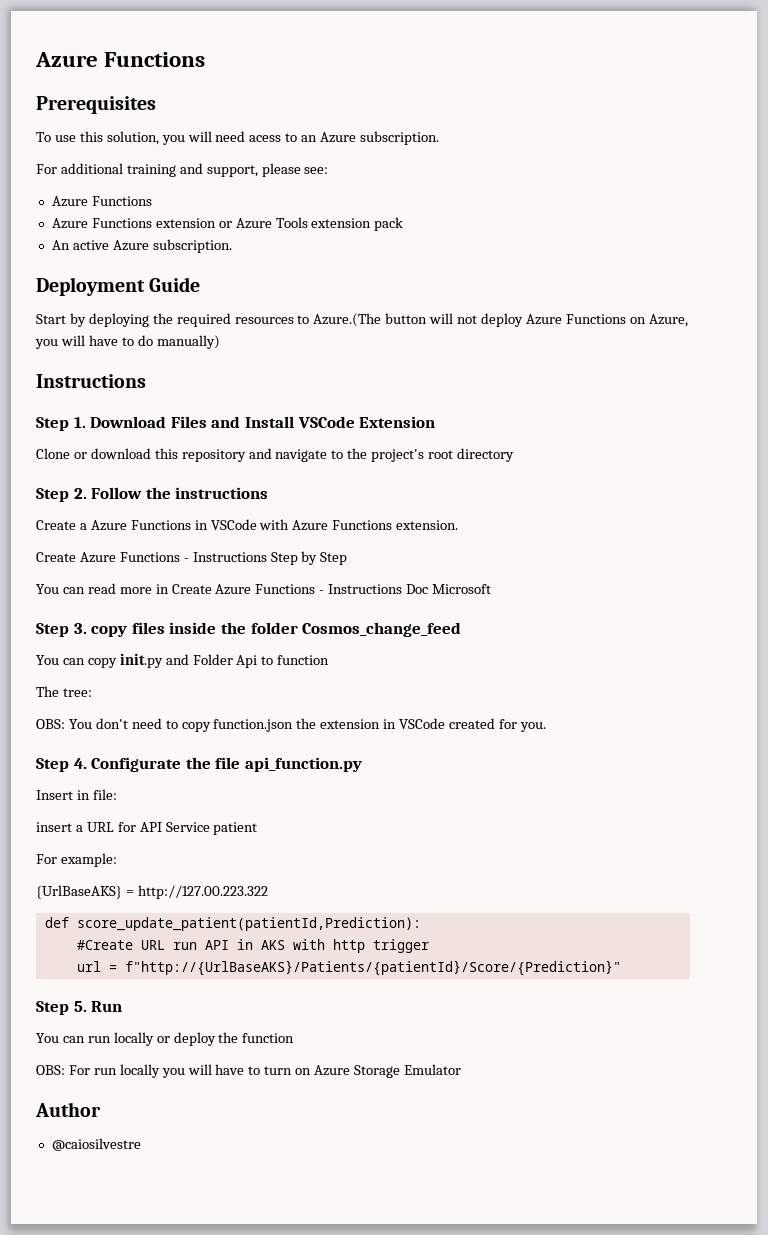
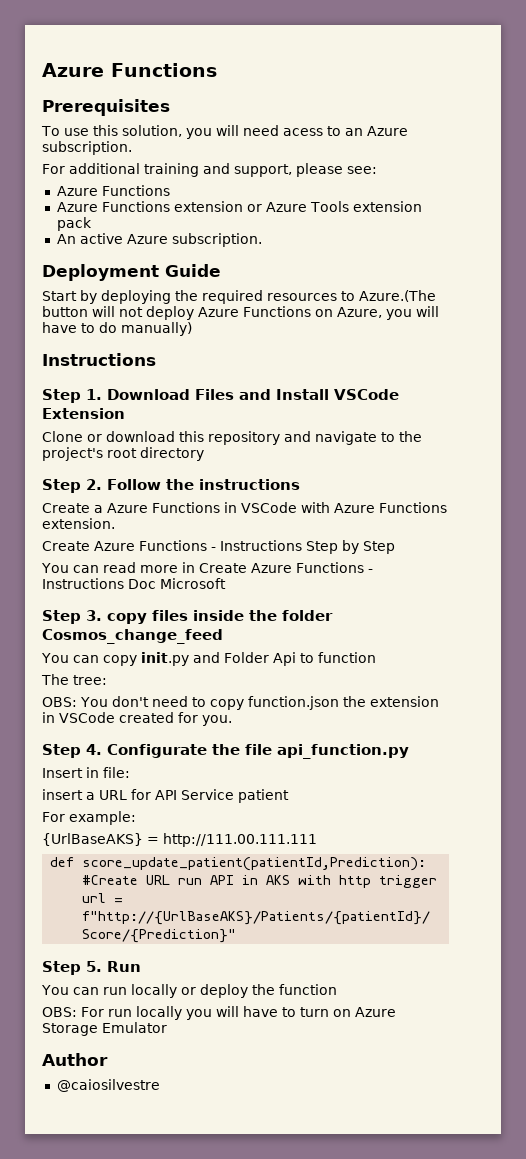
- {UrlBaseAKS} = http://127.00.223.322
+ {UrlBaseAKS} = http://111.00.111.111

